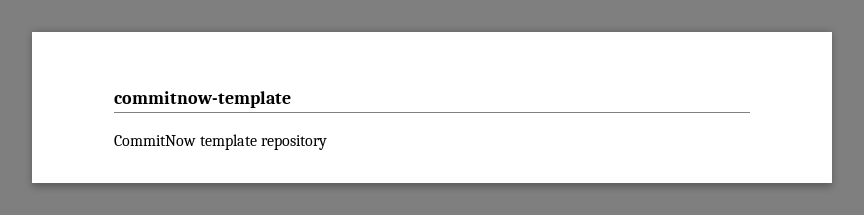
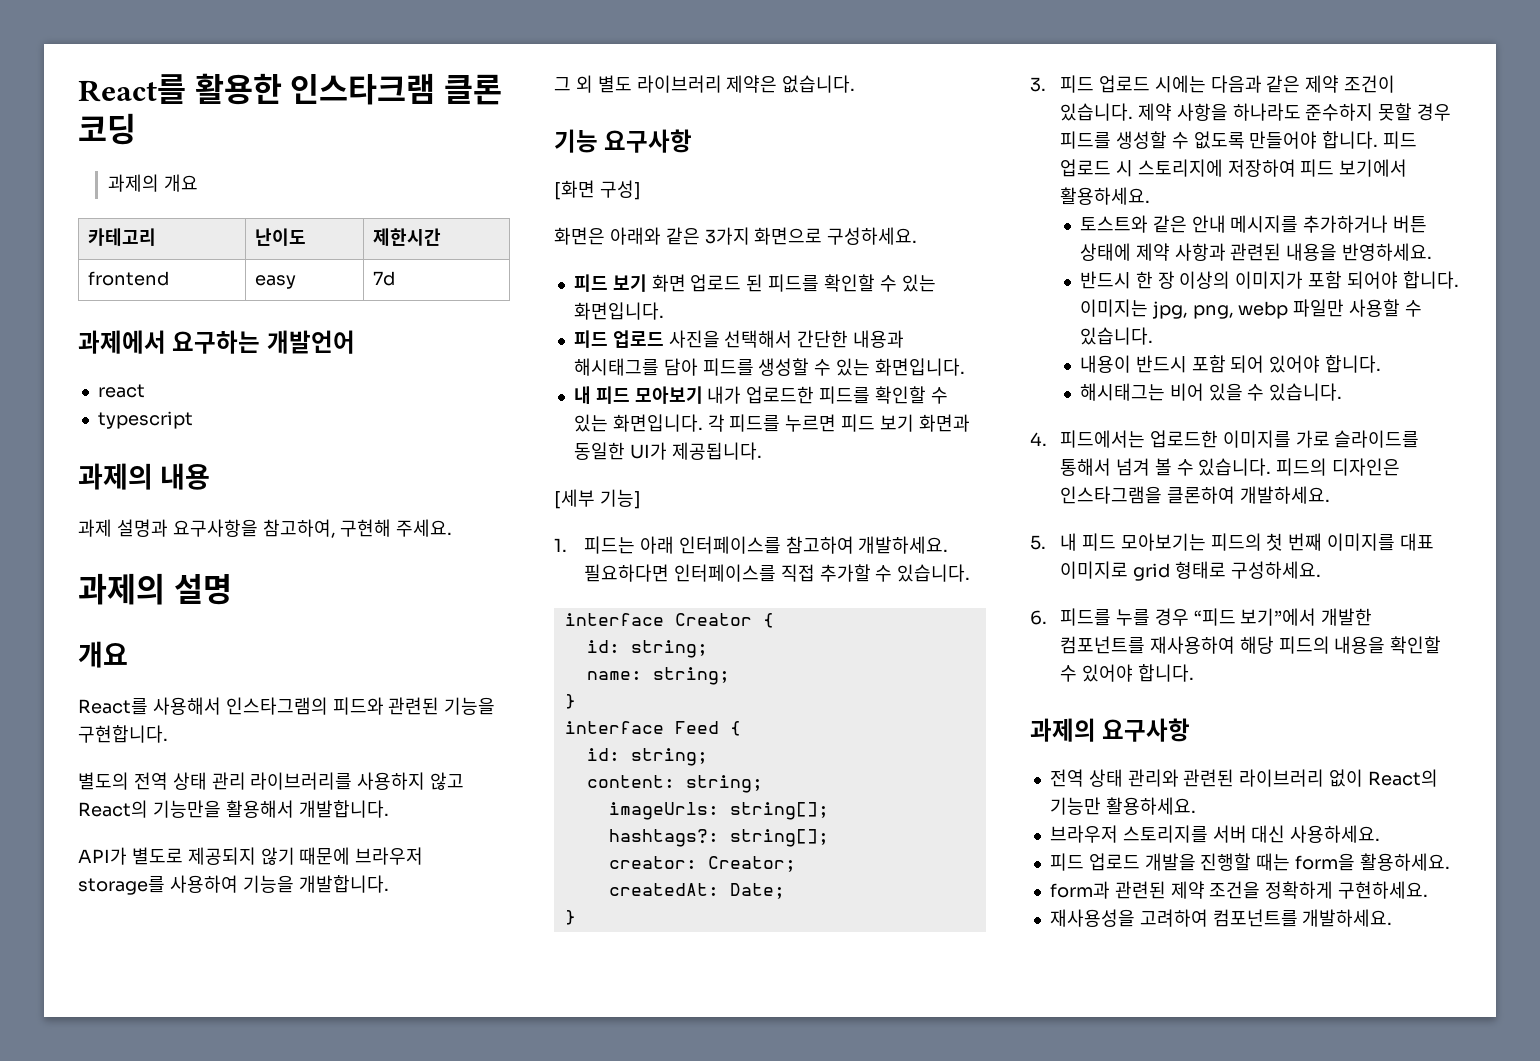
- commitnow-template
- CommitNow template repository
+ React를 활용한 인스타크램 클론 코딩
+ 과제의 개요
+ 카테고리 | 난이도 | 제한시간
+ frontend | easy | 7d
+ 과제에서 요구하는 개발언어
+ react
+ typescript
+ 과제의 내용
+ 과제 설명과 요구사항을 참고하여, 구현해 주세요.
+ 과제의 설명
+ 개요
+ React를 사용해서 인스타그램의 피드와 관련된 기능을 구현합니다.
+ 별도의 전역 상태 관리 라이브러리를 사용하지 않고 React의 기능만을 활용해서 개발합니다.
+ API가 별도로 제공되지 않기 때문에 브라우저 storage를 사용하여 기능을 개발합니다.
+ 그 외 별도 라이브러리 제약은 없습니다.
+ 기능 요구사항
+ [화면 구성]
+ 화면은 아래와 같은 3가지 화면으로 구성하세요.
+ 피드 보기 화면 업로드 된 피드를 확인할 수 있는 화면입니다.
+ 피드 업로드 사진을 선택해서 간단한 내용과 해시태그를 담아 피드를 생성할 수 있는 화면입니다.
+ 내 피드 모아보기 내가 업로드한 피드를 확인할 수 있는 화면입니다. 각 피드를 누르면 피드 보기 화면과 동일한 UI가 제공됩니다.
+ [세부 기능]
+ 1. 피드는 아래 인터페이스를 참고하여 개발하세요. 필요하다면 인터페이스를 직접 추가할 수 있습니다.
+ interface Creator {
+ id: string;
+ name: string;
+ }
+ interface Feed {
+ id: string;
+ content: string;
+ imageUrls: string[];
+ hashtags?: string[];
+ creator: Creator;
+ createdAt: Date;
+ }
+ 3. 피드 업로드 시에는 다음과 같은 제약 조건이 있습니다. 제약 사항을 하나라도 준수하지 못할 경우 피드를 생성할 수 없도록 만들어야 합니다. 피드 업로드 시 스토리지에 저장하여 피드 보기에서 활용하세요.
+ 토스트와 같은 안내 메시지를 추가하거나 버튼 상태에 제약 사항과 관련된 내용을 반영하세요.
+ 반드시 한 장 이상의 이미지가 포함 되어야 합니다. 이미지는 jpg, png, webp 파일만 사용할 수 있습니다.
+ 내용이 반드시 포함 되어 있어야 합니다.
+ 해시태그는 비어 있을 수 있습니다.
+ 4. 피드에서는 업로드한 이미지를 가로 슬라이드를 통해서 넘겨 볼 수 있습니다. 피드의 디자인은 인스타그램을 클론하여 개발하세요.
+ 5. 내 피드 모아보기는 피드의 첫 번째 이미지를 대표 이미지로 grid 형태로 구성하세요.
+ 6. 피드를 누를 경우 “피드 보기”에서 개발한 컴포넌트를 재사용하여 해당 피드의 내용을 확인할 수 있어야 합니다.
+ 과제의 요구사항
+ 전역 상태 관리와 관련된 라이브러리 없이 React의 기능만 활용하세요.
+ 브라우저 스토리지를 서버 대신 사용하세요.
+ 피드 업로드 개발을 진행할 때는 form을 활용하세요.
+ form과 관련된 제약 조건을 정확하게 구현하세요.
+ 재사용성을 고려하여 컴포넌트를 개발하세요.

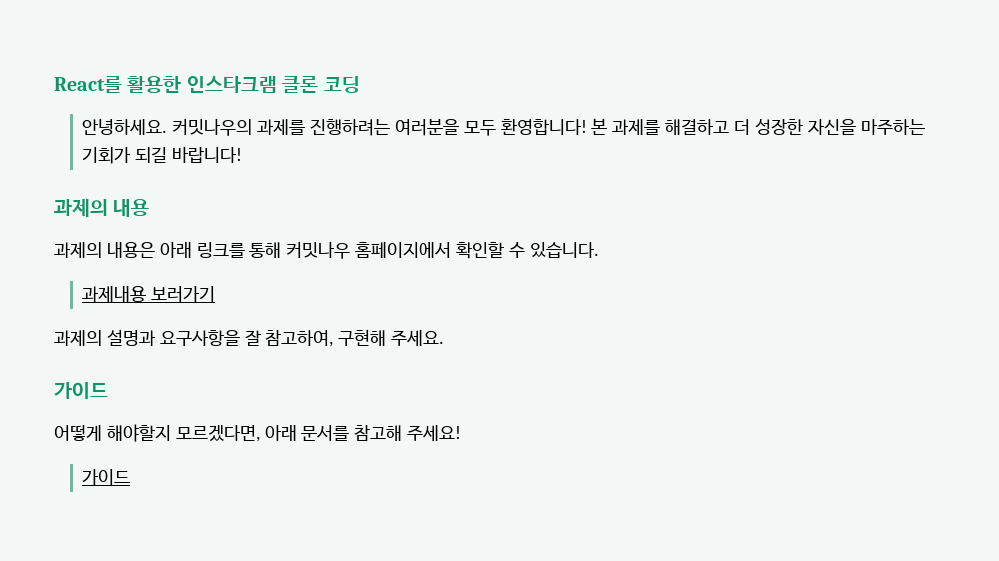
- 과제의 개요
- 카테고리 | 난이도 | 제한시간
- frontend | easy | 7d
- 과제에서 요구하는 개발언어
- react
- typescript
+ 안녕하세요. 커밋나우의 과제를 진행하려는 여러분을 모두 환영합니다! 본 과제를 해결하고 더 성장한 자신을 마주하는 기회가 되길 바랍니다!
  과제의 내용
- 과제 설명과 요구사항을 참고하여, 구현해 주세요.
- 과제의 설명
- 개요
- React를 사용해서 인스타그램의 피드와 관련된 기능을 구현합니다.
- 별도의 전역 상태 관리 라이브러리를 사용하지 않고 React의 기능만을 활용해서 개발합니다.
- API가 별도로 제공되지 않기 때문에 브라우저 storage를 사용하여 기능을 개발합니다.
- 그 외 별도 라이브러리 제약은 없습니다.
- 기능 요구사항
- [화면 구성]
- 화면은 아래와 같은 3가지 화면으로 구성하세요.
- 피드 보기 화면 업로드 된 피드를 확인할 수 있는 화면입니다.
- 피드 업로드 사진을 선택해서 간단한 내용과 해시태그를 담아 피드를 생성할 수 있는 화면입니다.
- 내 피드 모아보기 내가 업로드한 피드를 확인할 수 있는 화면입니다. 각 피드를 누르면 피드 보기 화면과 동일한 UI가 제공됩니다.
- [세부 기능]
- 1. 피드는 아래 인터페이스를 참고하여 개발하세요. 필요하다면 인터페이스를 직접 추가할 수 있습니다.
- interface Creator {
- id: string;
- name: string;
- }
- interface Feed {
- id: string;
- content: string;
- imageUrls: string[];
- hashtags?: string[];
- creator: Creator;
- createdAt: Date;
- }
- 3. 피드 업로드 시에는 다음과 같은 제약 조건이 있습니다. 제약 사항을 하나라도 준수하지 못할 경우 피드를 생성할 수 없도록 만들어야 합니다. 피드 업로드 시 스토리지에 저장하여 피드 보기에서 활용하세요.
- 토스트와 같은 안내 메시지를 추가하거나 버튼 상태에 제약 사항과 관련된 내용을 반영하세요.
- 반드시 한 장 이상의 이미지가 포함 되어야 합니다. 이미지는 jpg, png, webp 파일만 사용할 수 있습니다.
- 내용이 반드시 포함 되어 있어야 합니다.
- 해시태그는 비어 있을 수 있습니다.
- 4. 피드에서는 업로드한 이미지를 가로 슬라이드를 통해서 넘겨 볼 수 있습니다. 피드의 디자인은 인스타그램을 클론하여 개발하세요.
- 5. 내 피드 모아보기는 피드의 첫 번째 이미지를 대표 이미지로 grid 형태로 구성하세요.
- 6. 피드를 누를 경우 “피드 보기”에서 개발한 컴포넌트를 재사용하여 해당 피드의 내용을 확인할 수 있어야 합니다.
- 과제의 요구사항
- 전역 상태 관리와 관련된 라이브러리 없이 React의 기능만 활용하세요.
- 브라우저 스토리지를 서버 대신 사용하세요.
- 피드 업로드 개발을 진행할 때는 form을 활용하세요.
- form과 관련된 제약 조건을 정확하게 구현하세요.
- 재사용성을 고려하여 컴포넌트를 개발하세요.
+ 과제의 내용은 아래 링크를 통해 커밋나우 홈페이지에서 확인할 수 있습니다.
+ 과제내용 보러가기
+ 과제의 설명과 요구사항을 잘 참고하여, 구현해 주세요.
+ 가이드
+ 어떻게 해야할지 모르겠다면, 아래 문서를 참고해 주세요!
+ 가이드

